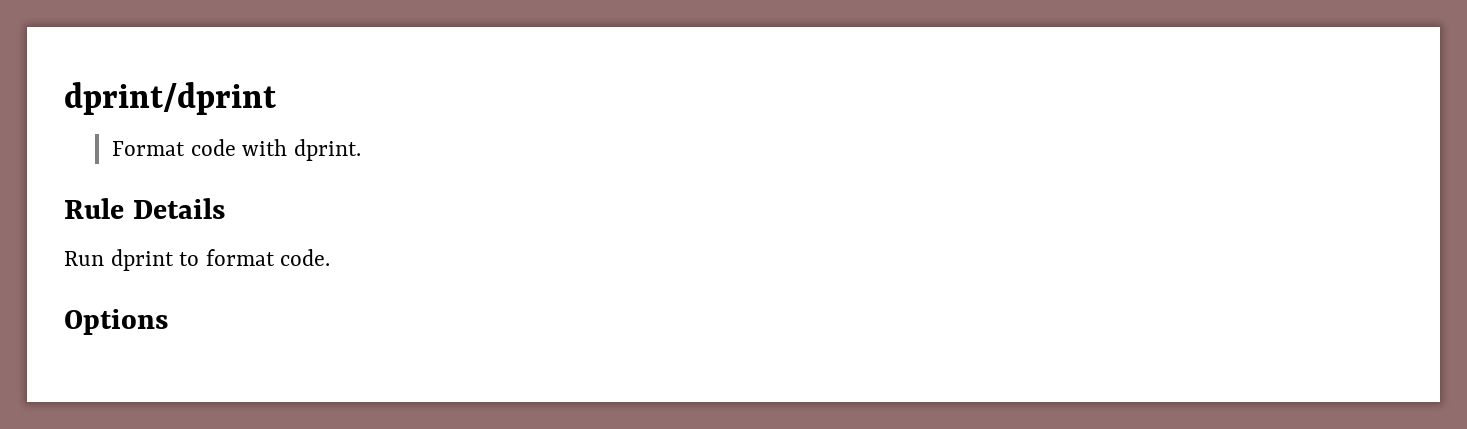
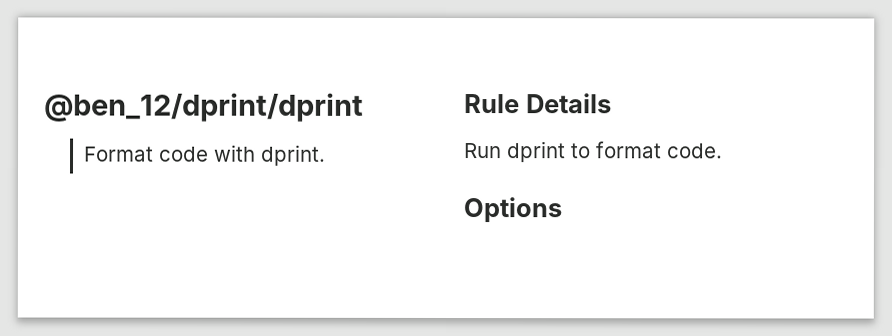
- dprint/dprint
+ @ben_12/dprint/dprint

